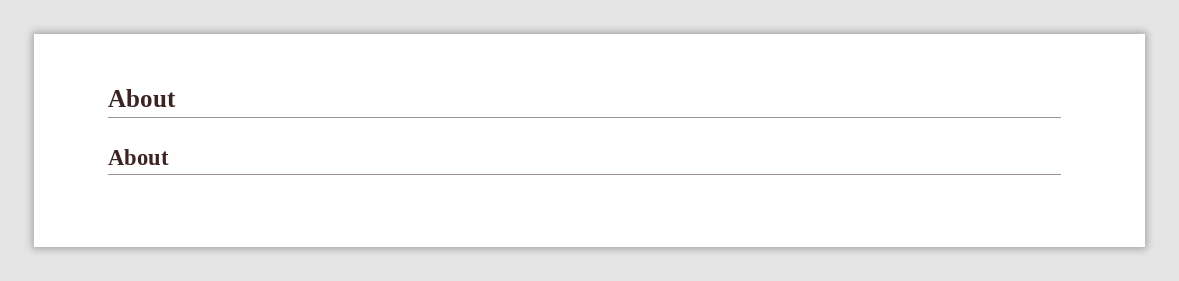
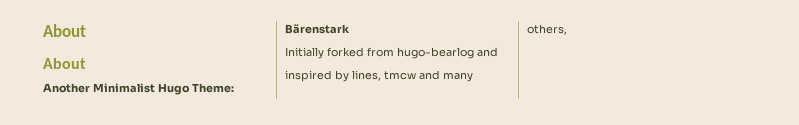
+ Another Minimalist Hugo Theme: Bärenstark
+ Initially forked from hugo-bearlog and
+ inspired by lines, tmcw and many others,

